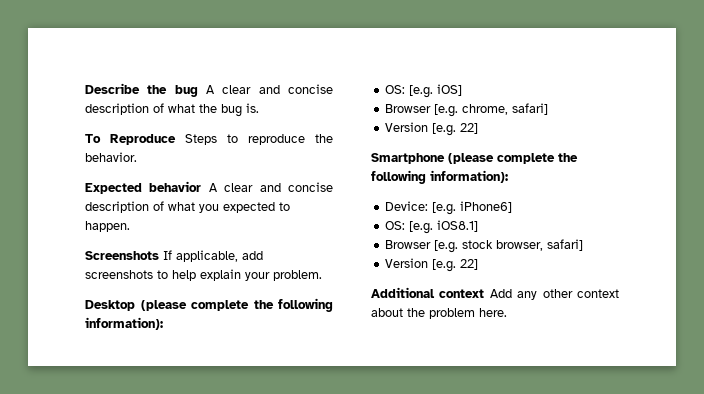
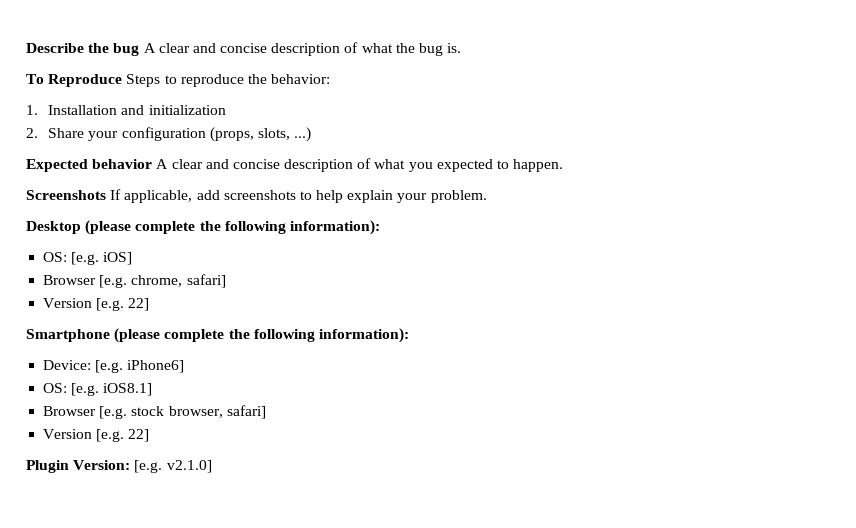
- To Reproduce Steps to reproduce the behavior.
+ To Reproduce Steps to reproduce the behavior:
+ 1. Installation and initialization
+ 2. Share your configuration (props, slots, ...)
- Additional context Add any other context about the problem here.
+ Plugin Version: [e.g. v2.1.0]

